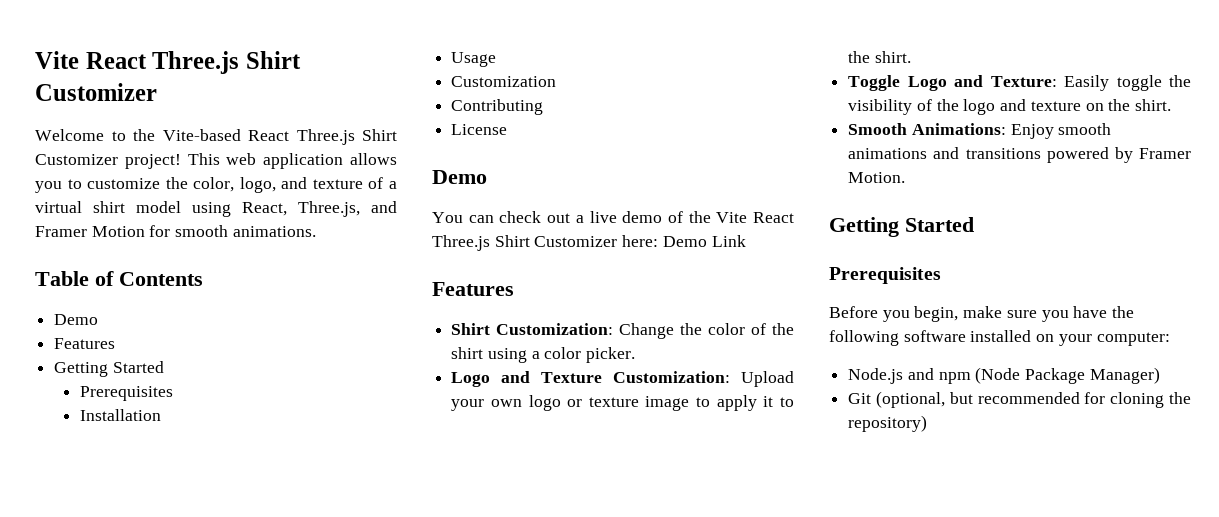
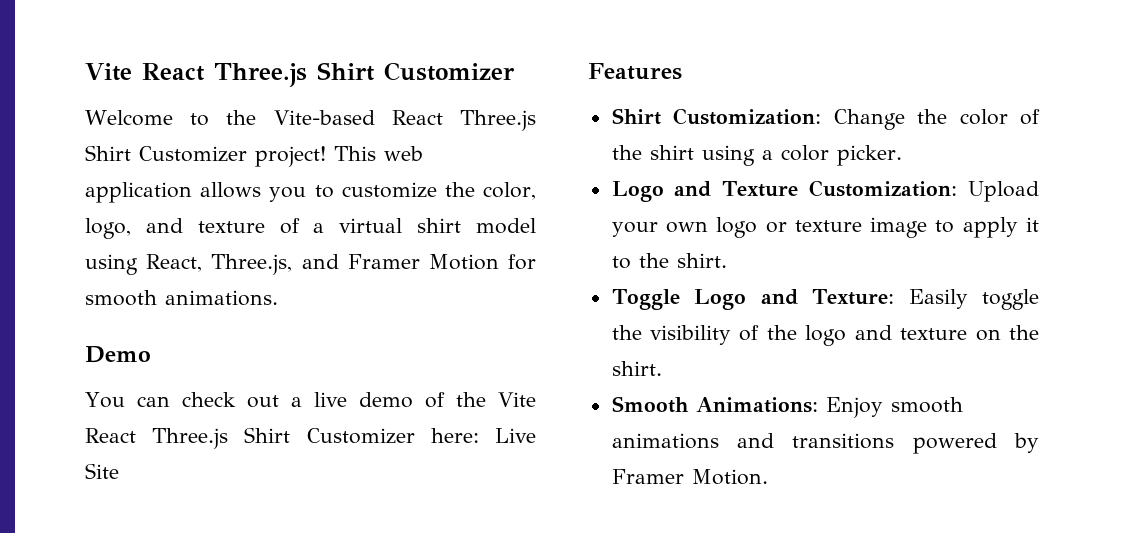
- Table of Contents
- Demo
- Features
- Getting Started
- Prerequisites
- Installation
- Usage
- Customization
- Contributing
- License
- You can check out a live demo of the Vite React Three.js Shirt Customizer here: Demo Link
+ You can check out a live demo of the Vite React Three.js Shirt Customizer here: Live Site
  Smooth Animations: Enjoy smooth animations and transitions powered by Framer Motion.
- Getting Started
- Prerequisites
- Before you begin, make sure you have the following software installed on your computer:
- Node.js and npm (Node Package Manager)
- Git (optional, but recommended for cloning the repository)

